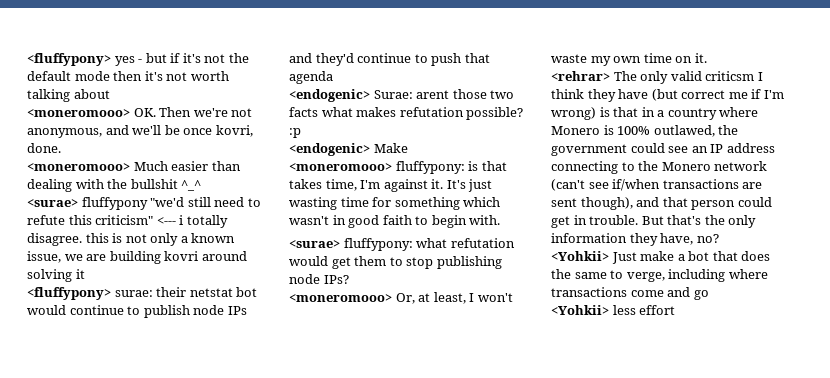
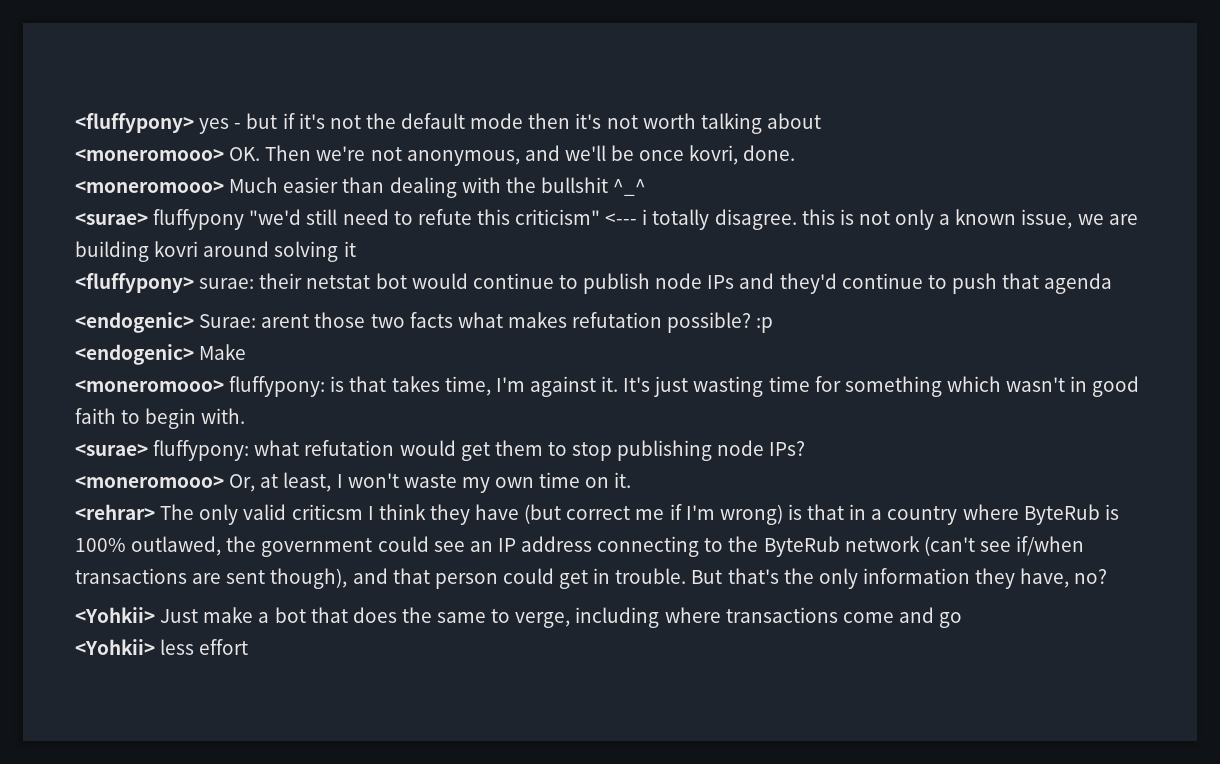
- <rehrar> The only valid criticsm I think they have (but correct me if I'm wrong) is that in a country where Monero is 100% outlawed, the government could see an IP address connecting to the Monero network (can't see if/when transactions are sent though), and that person could get in trouble.
+ <rehrar> The only valid criticsm I think they have (but correct me if I'm wrong) is that in a country where ByteRub is 100% outlawed, the government could see an IP address connecting to the ByteRub network (can't see if/when transactions are sent though), and that person could get in trouble.

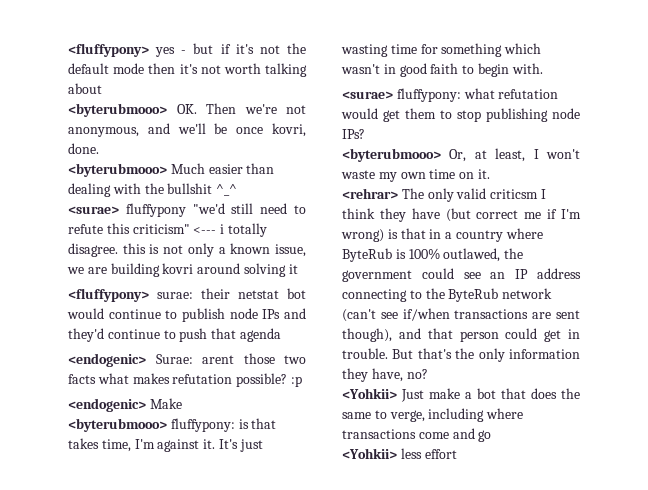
- <moneromooo> OK. Then we're not anonymous, and we'll be once kovri, done.
+ <byterubmooo> OK. Then we're not anonymous, and we'll be once kovri, done.
- <moneromooo> Much easier than dealing with the bullshit ^_^
+ <byterubmooo> Much easier than dealing with the bullshit ^_^
- <moneromooo> fluffypony: is that takes time, I'm against it.
+ <byterubmooo> fluffypony: is that takes time, I'm against it.
- <moneromooo> Or, at least, I won't waste my own time on it.
+ <byterubmooo> Or, at least, I won't waste my own time on it.

